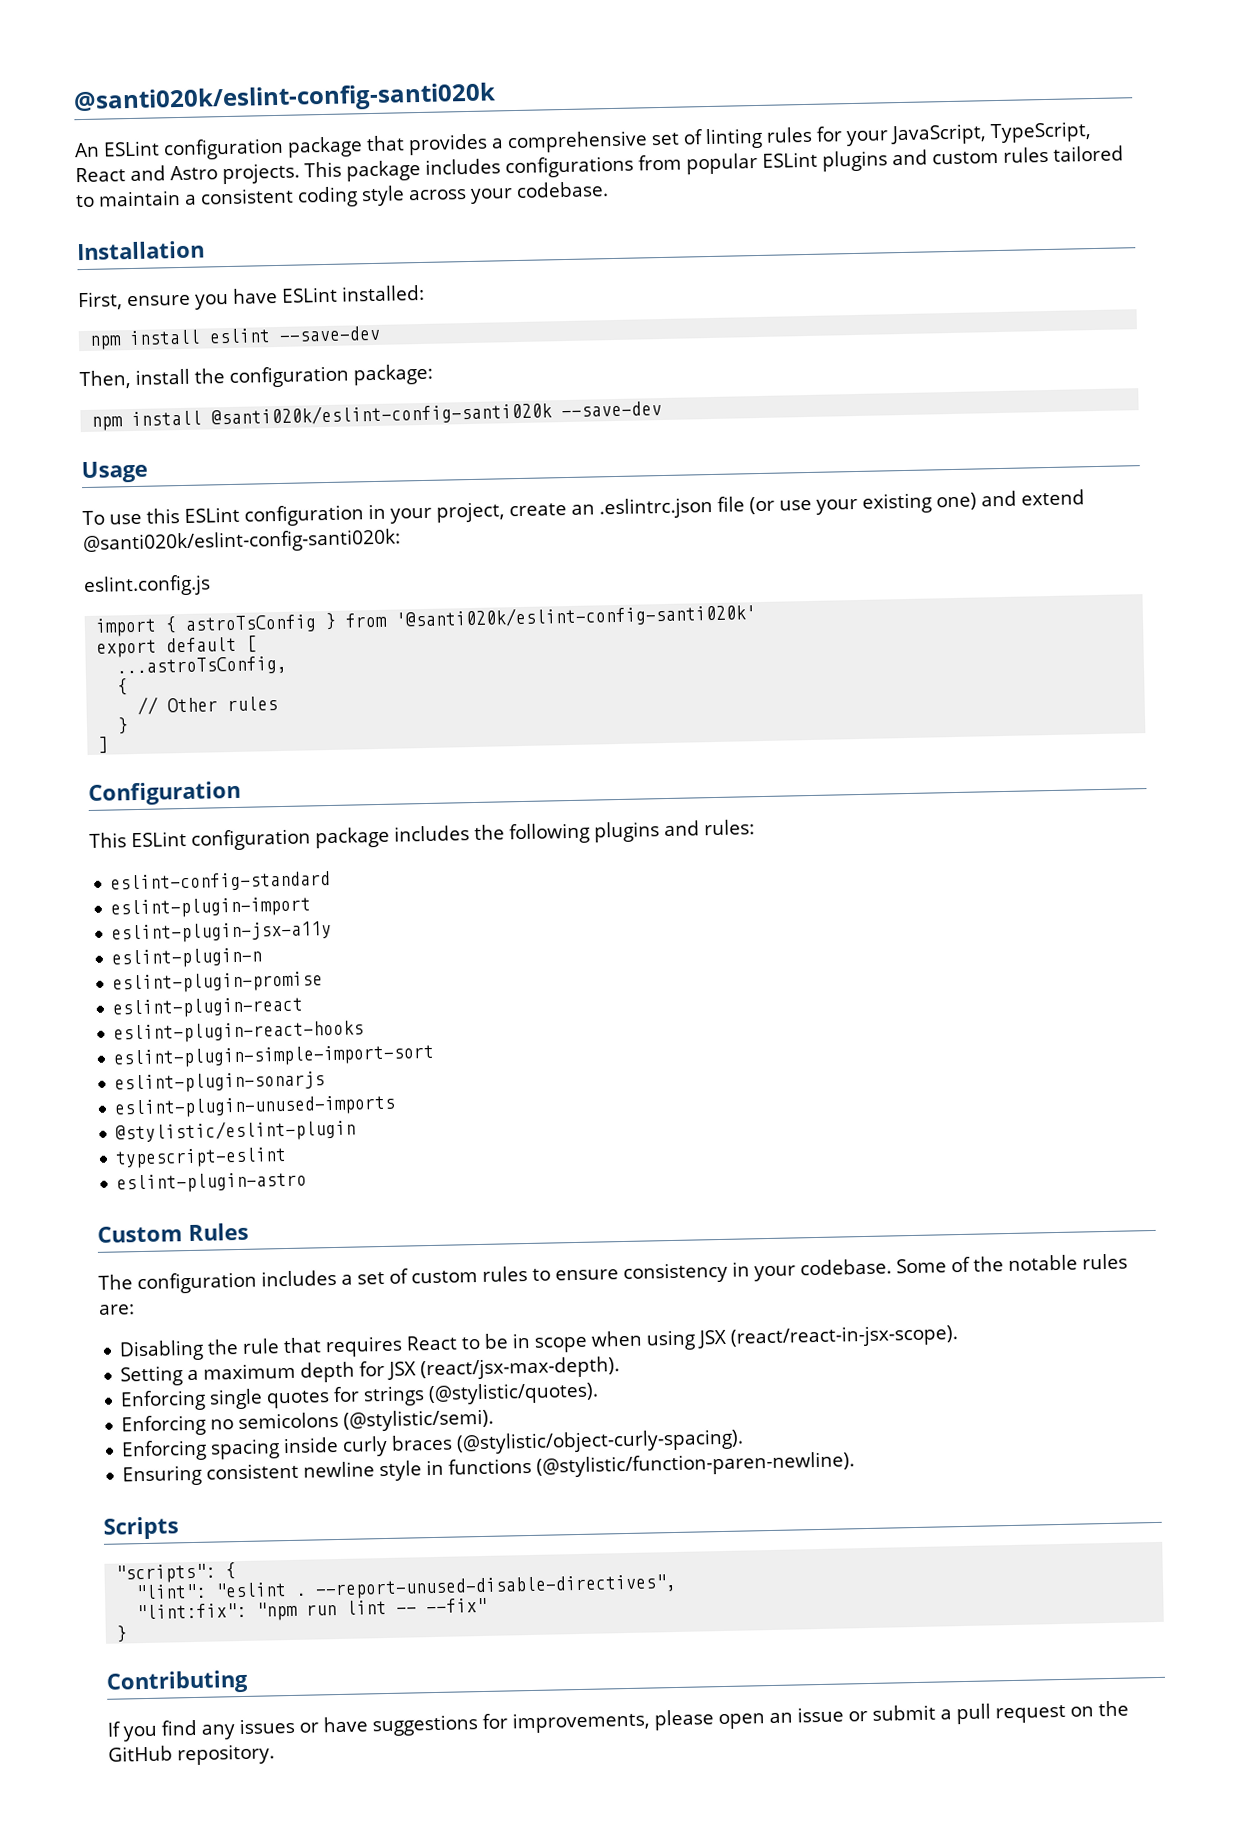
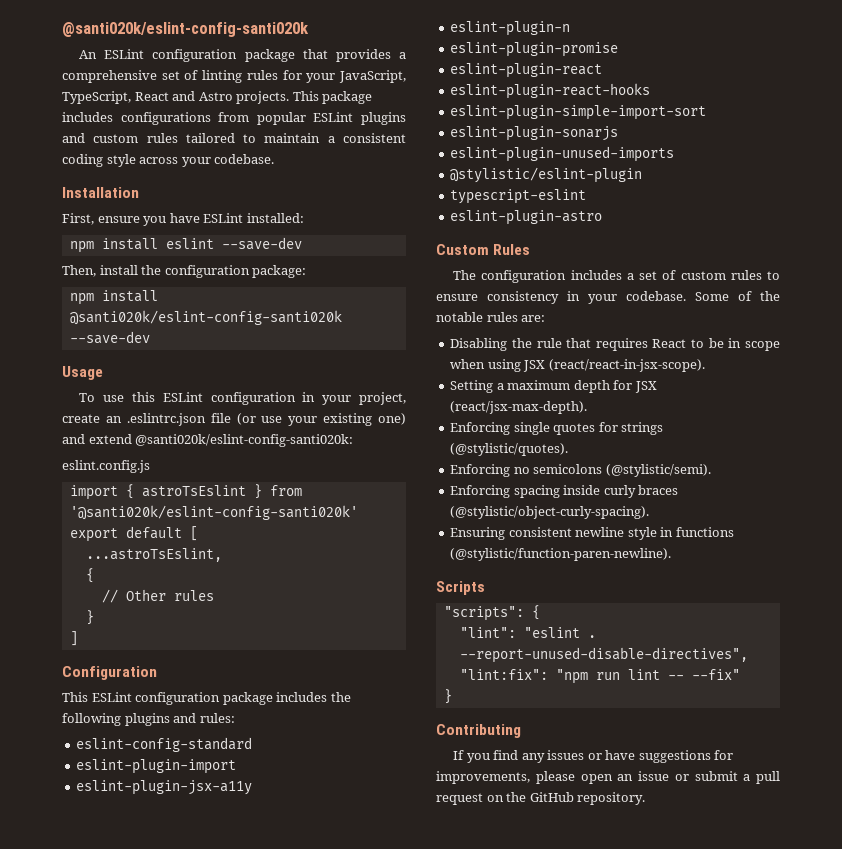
- import { astroTsConfig } from '@santi020k/eslint-config-santi020k'
+ import { astroTsEslint } from '@santi020k/eslint-config-santi020k'
- ...astroTsConfig,
+ ...astroTsEslint,

